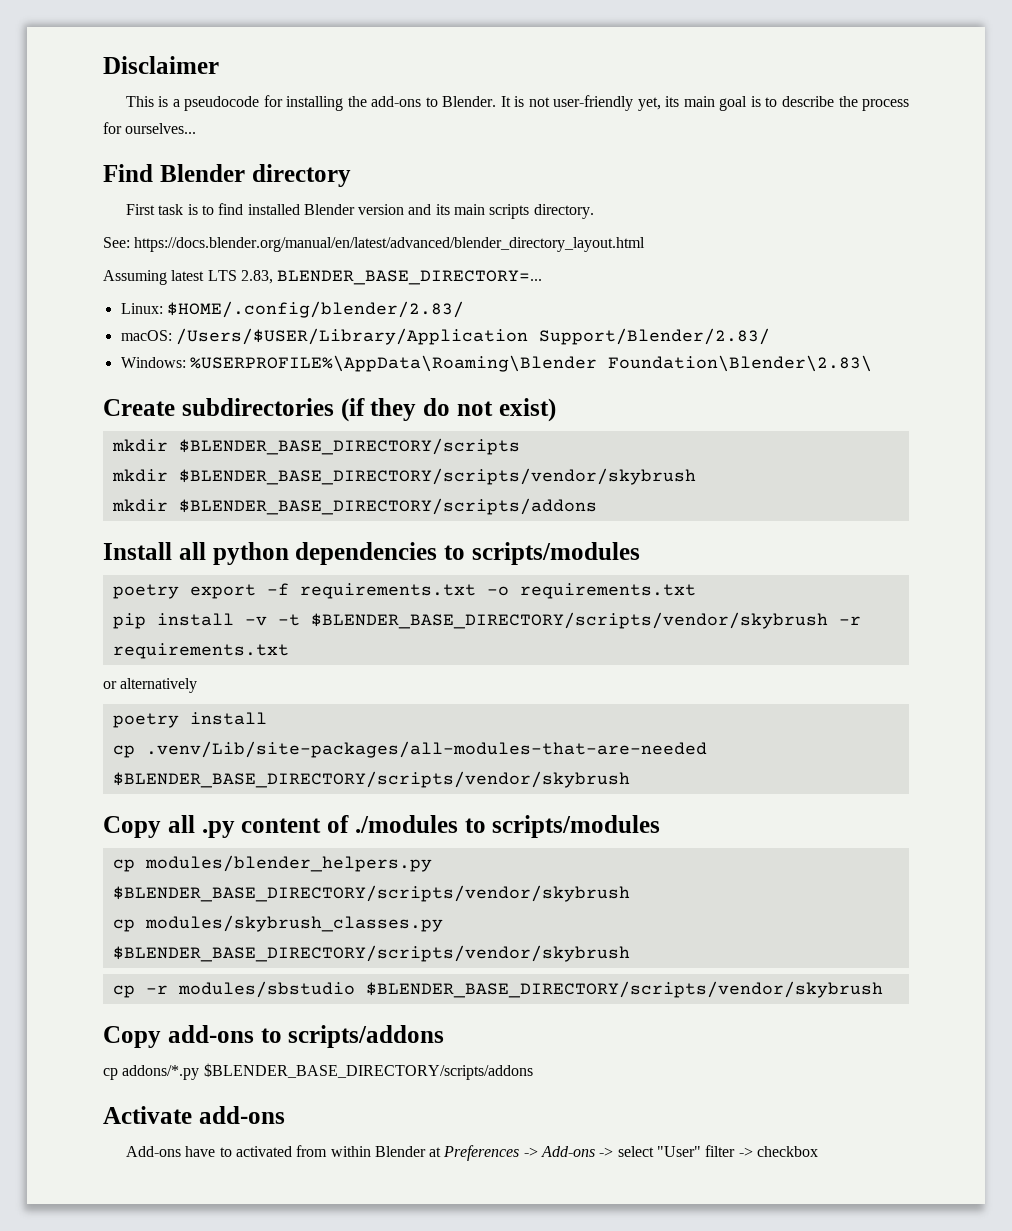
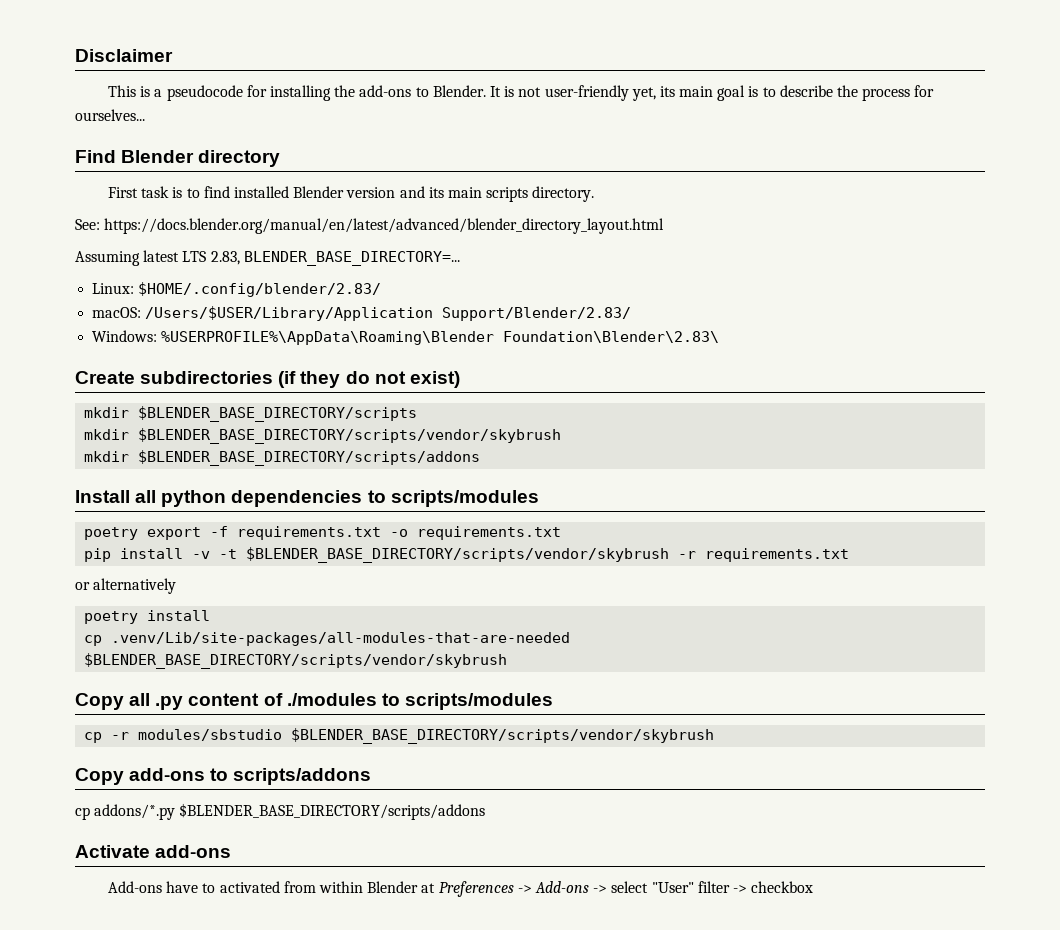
- cp modules/blender_helpers.py $BLENDER_BASE_DIRECTORY/scripts/vendor/skybrush
- cp modules/skybrush_classes.py $BLENDER_BASE_DIRECTORY/scripts/vendor/skybrush

